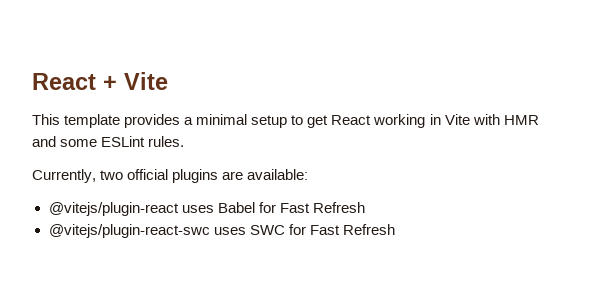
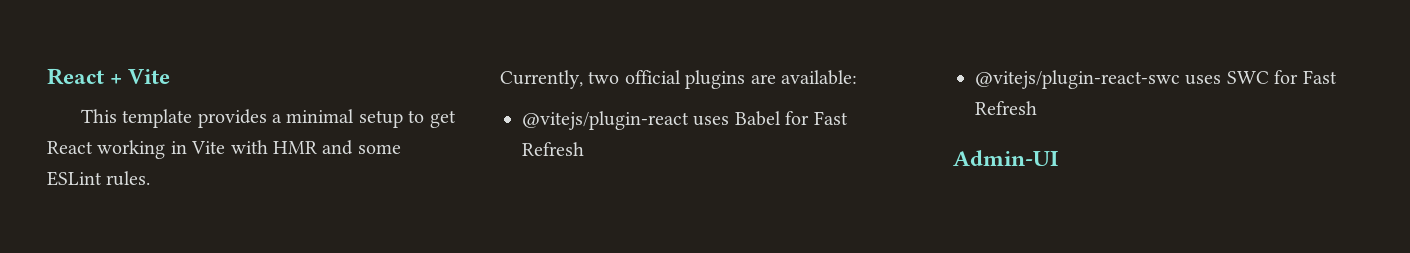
+ Admin-UI

